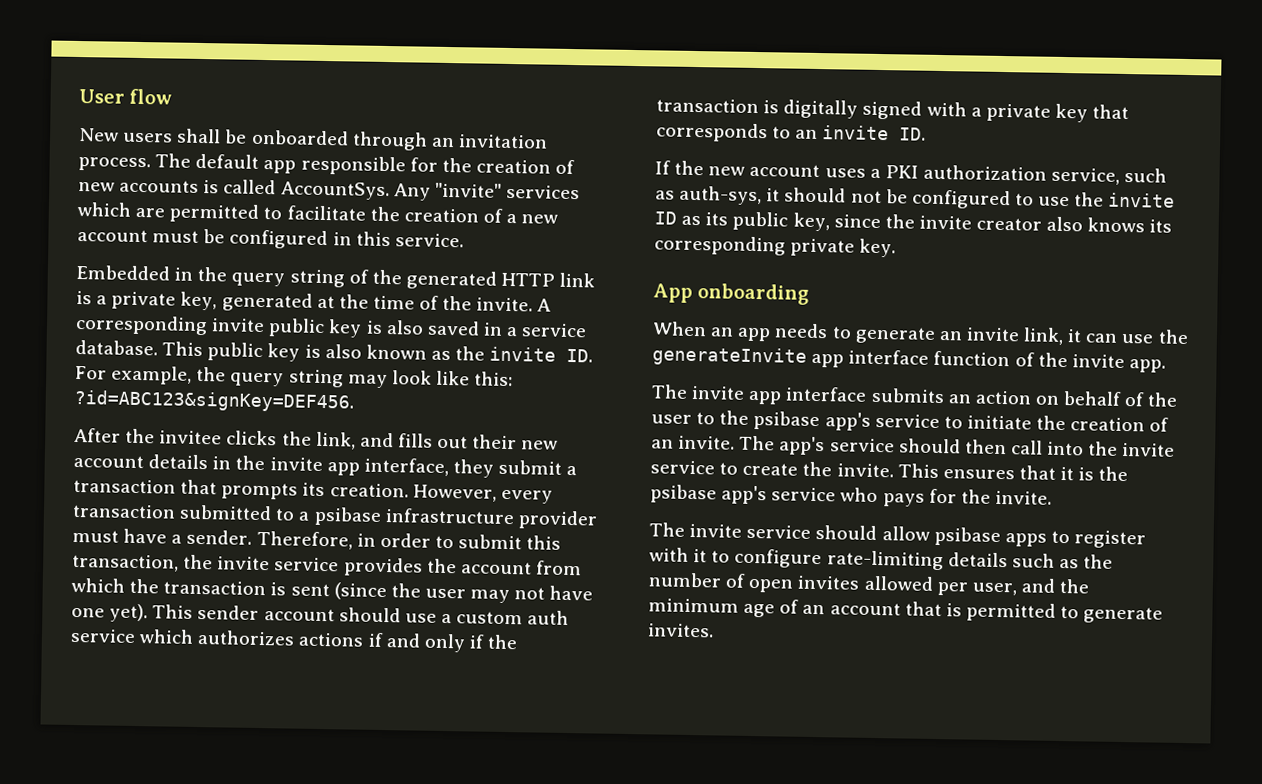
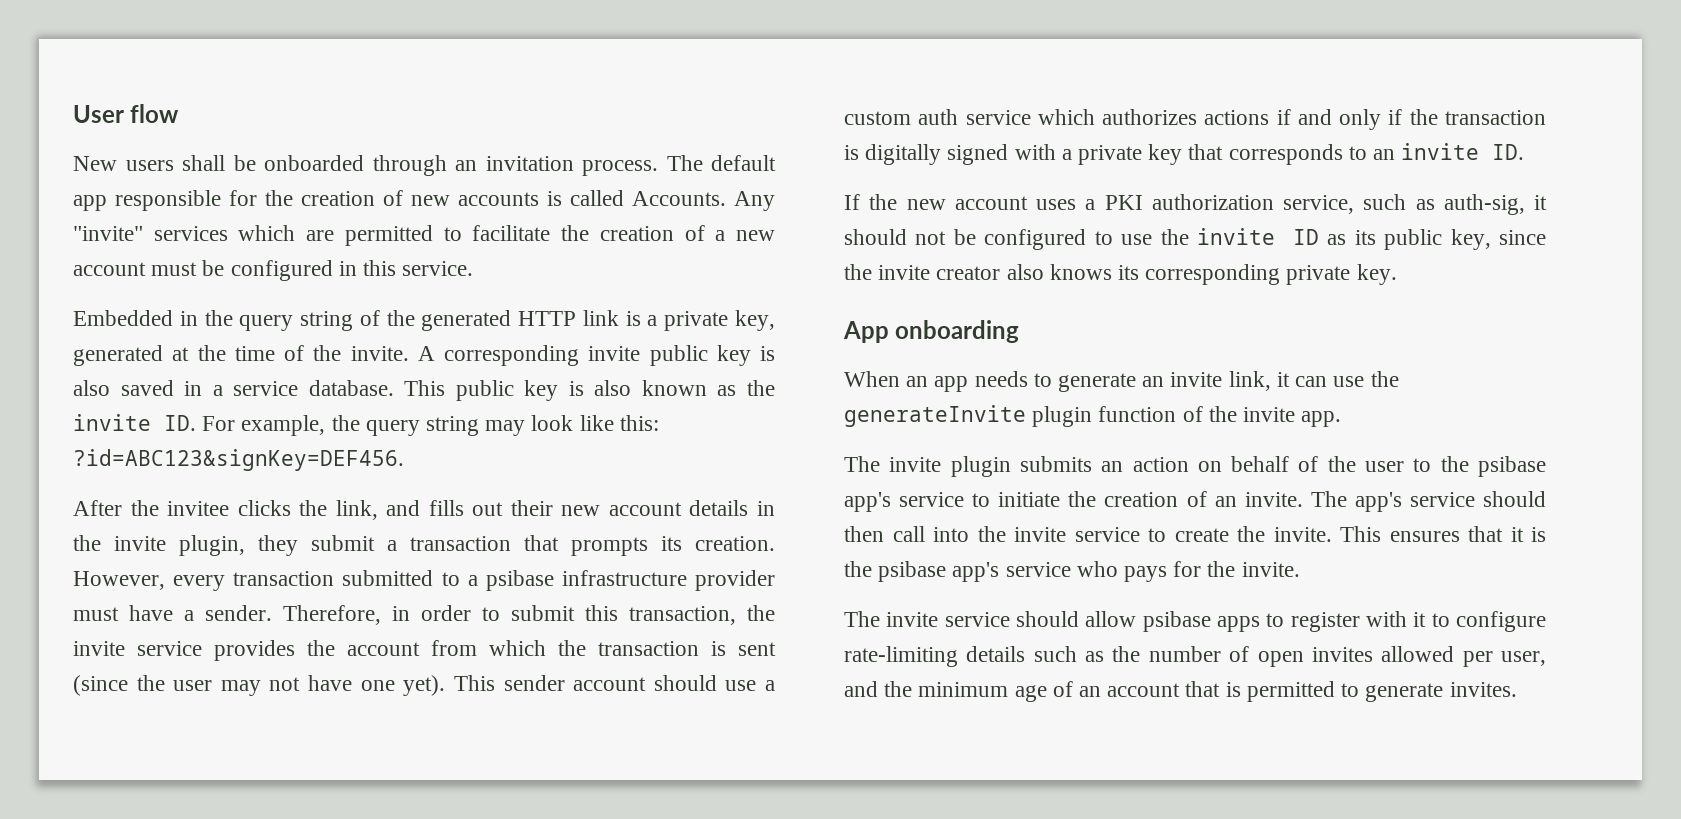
- The default app responsible for the creation of new accounts is called AccountSys.
+ The default app responsible for the creation of new accounts is called Accounts.
- After the invitee clicks the link, and fills out their new account details in the invite app interface, they submit a transaction that prompts its creation.
+ After the invitee clicks the link, and fills out their new account details in the invite plugin, they submit a transaction that prompts its creation.
- If the new account uses a PKI authorization service, such as auth-sys, it should not be configured to use the invite ID as its public key, since the invite creator also knows its corresponding private key.
+ If the new account uses a PKI authorization service, such as auth-sig, it should not be configured to use the invite ID as its public key, since the invite creator also knows its corresponding private key.
- When an app needs to generate an invite link, it can use the generateInvite app interface function of the invite app.
+ When an app needs to generate an invite link, it can use the generateInvite plugin function of the invite app.
- The invite app interface submits an action on behalf of the user to the psibase app's service to initiate the creation of an invite.
+ The invite plugin submits an action on behalf of the user to the psibase app's service to initiate the creation of an invite.

